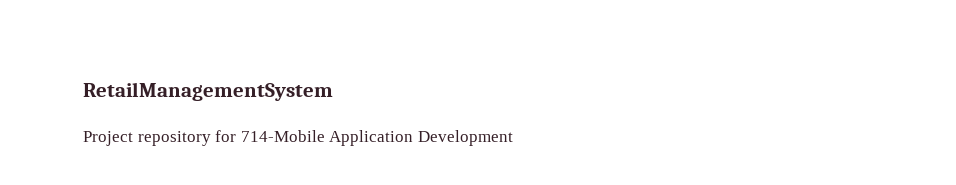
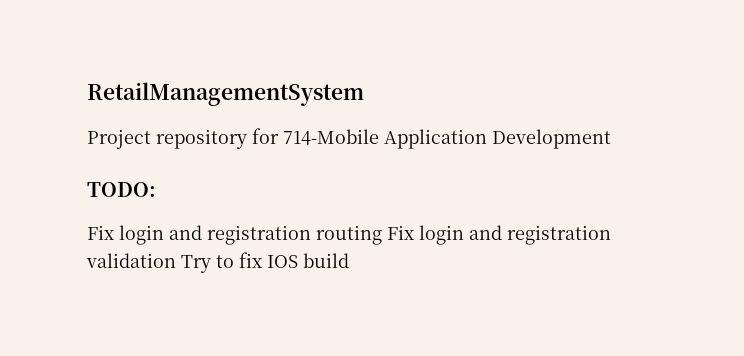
+ TODO:
+ Fix login and registration routing Fix login and registration validation Try to fix IOS build

